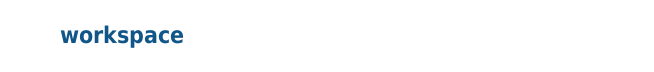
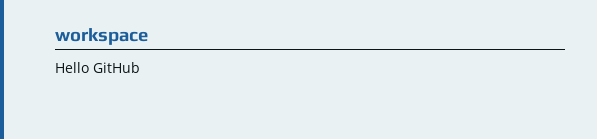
+ Hello GitHub

